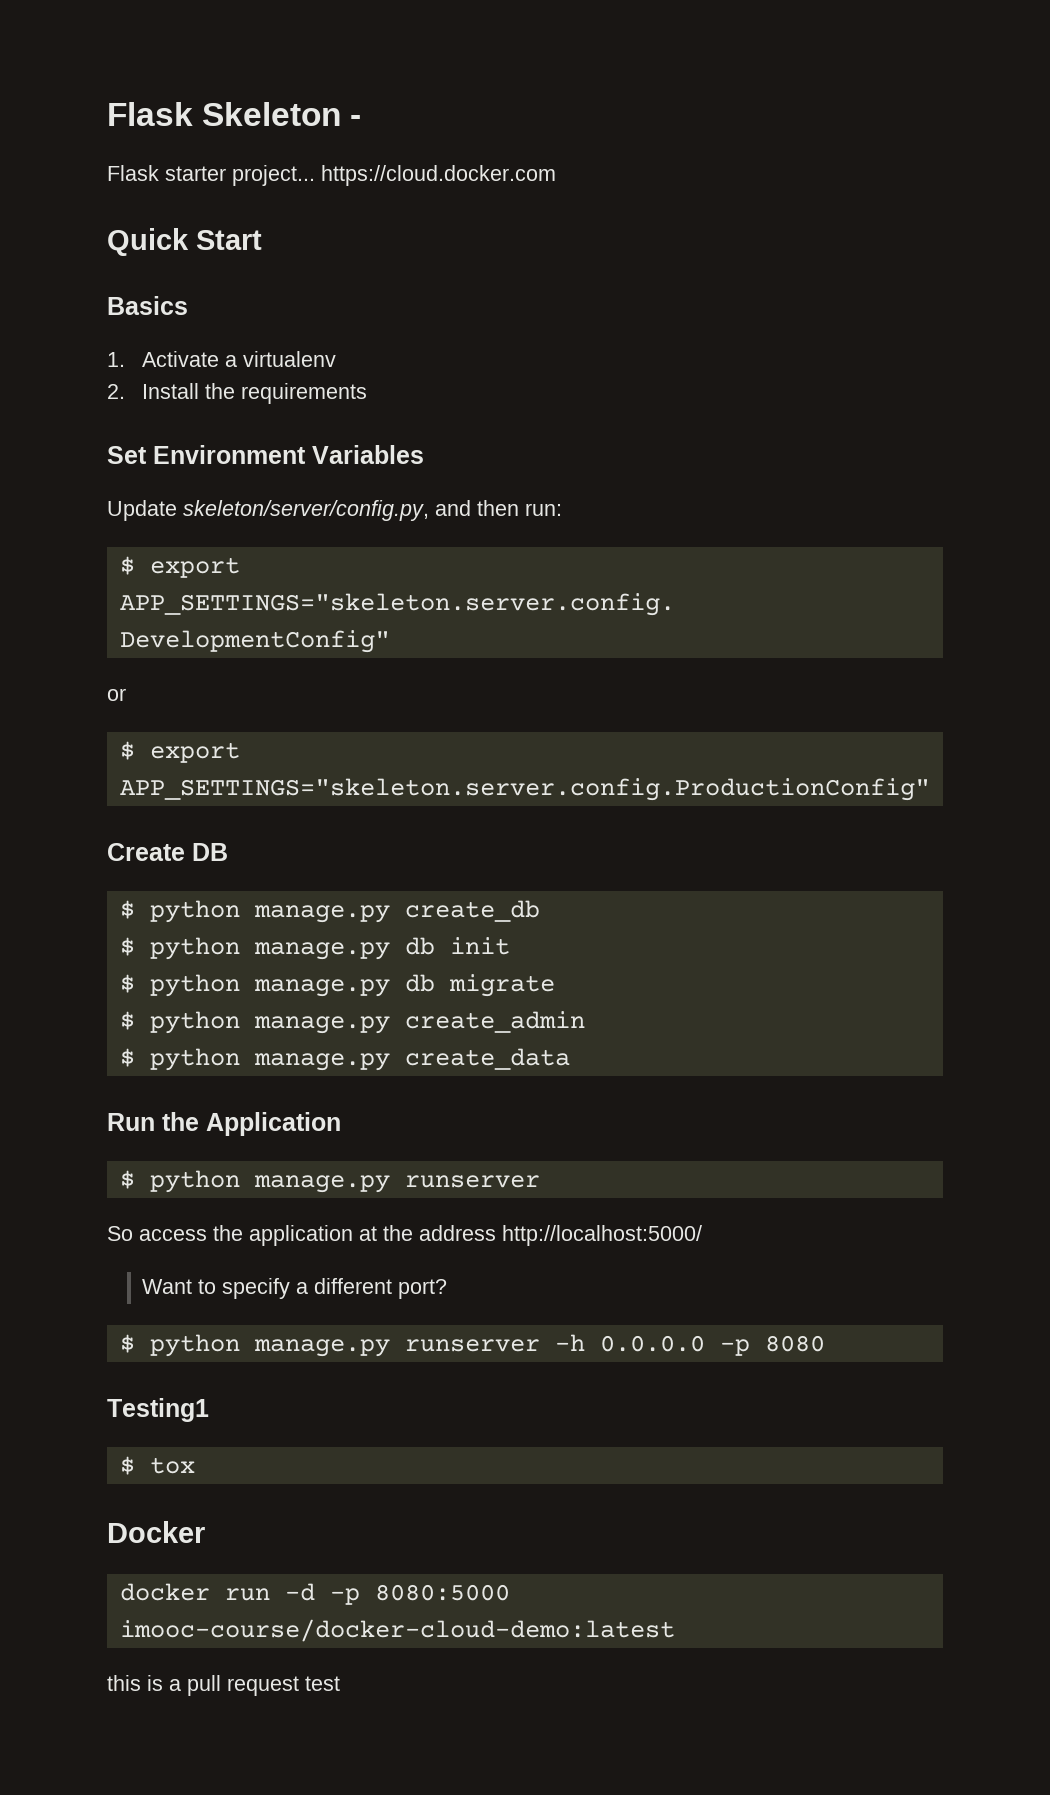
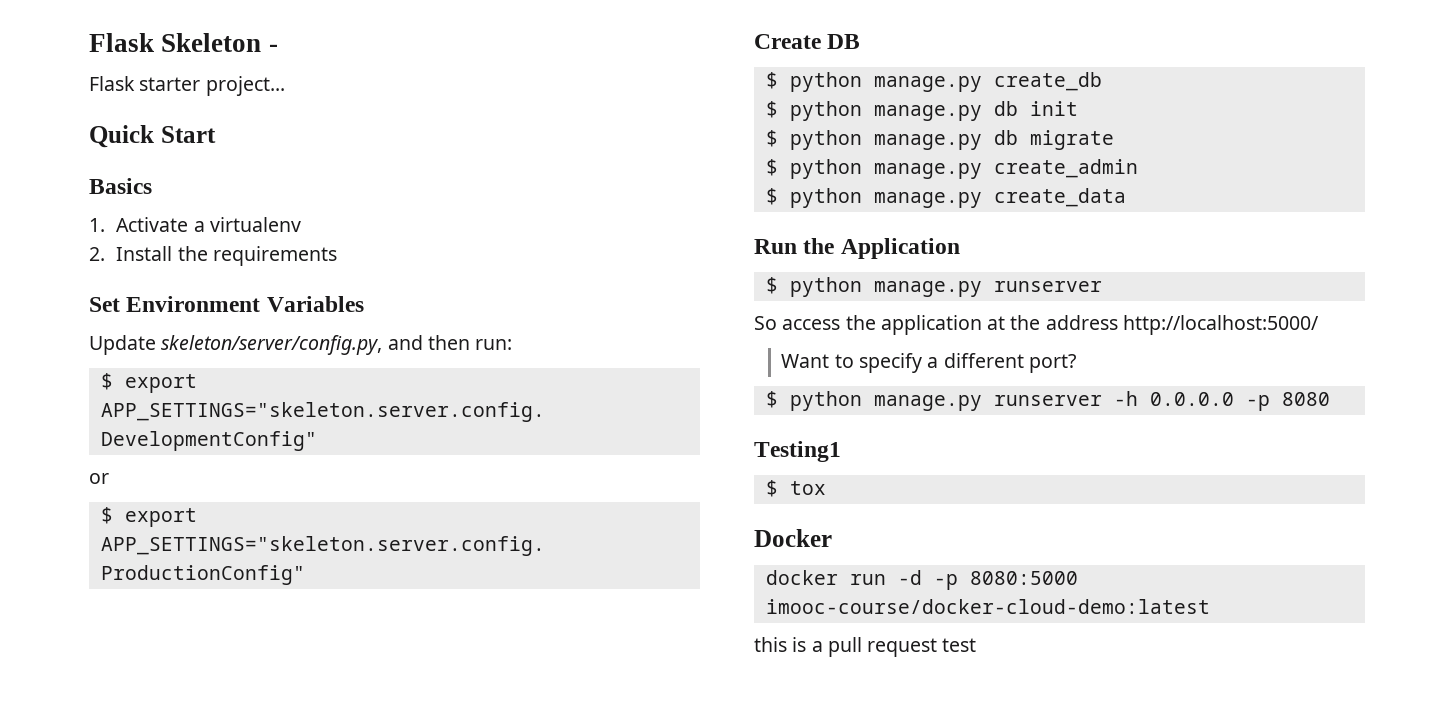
- Flask starter project... https://cloud.docker.com
+ Flask starter project...

